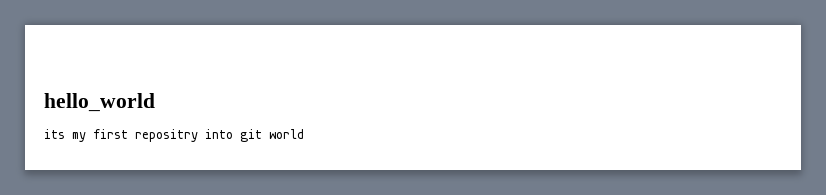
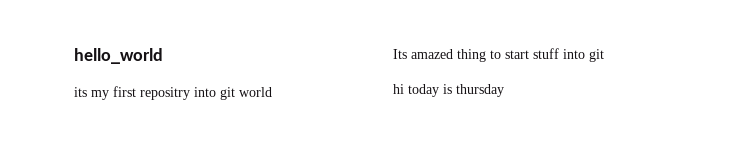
+ Its amazed thing to start stuff into git
+ hi today is thursday

